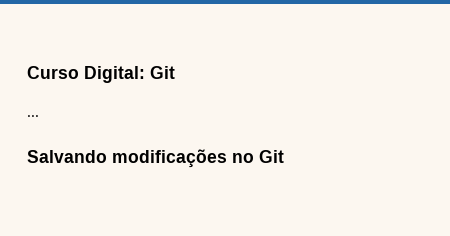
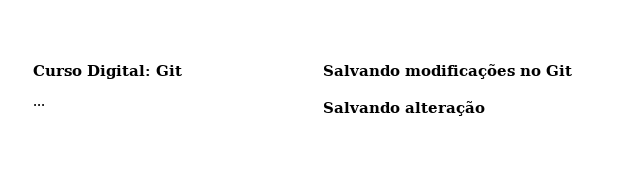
+ Salvando alteração

